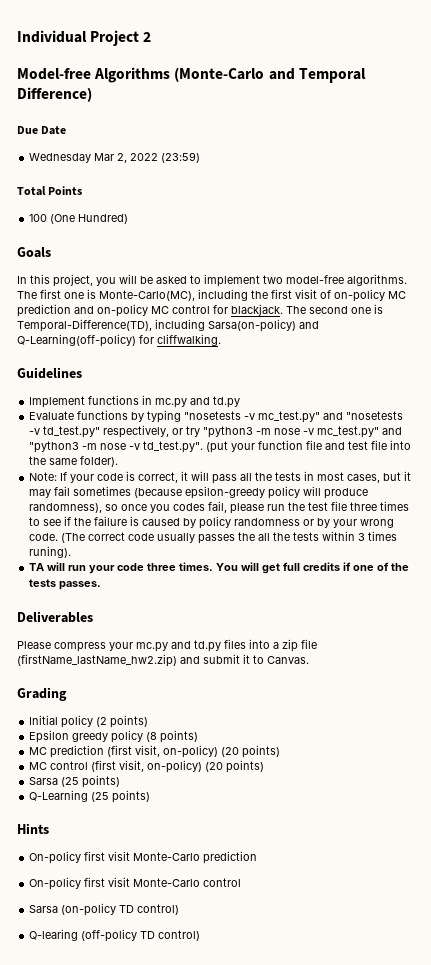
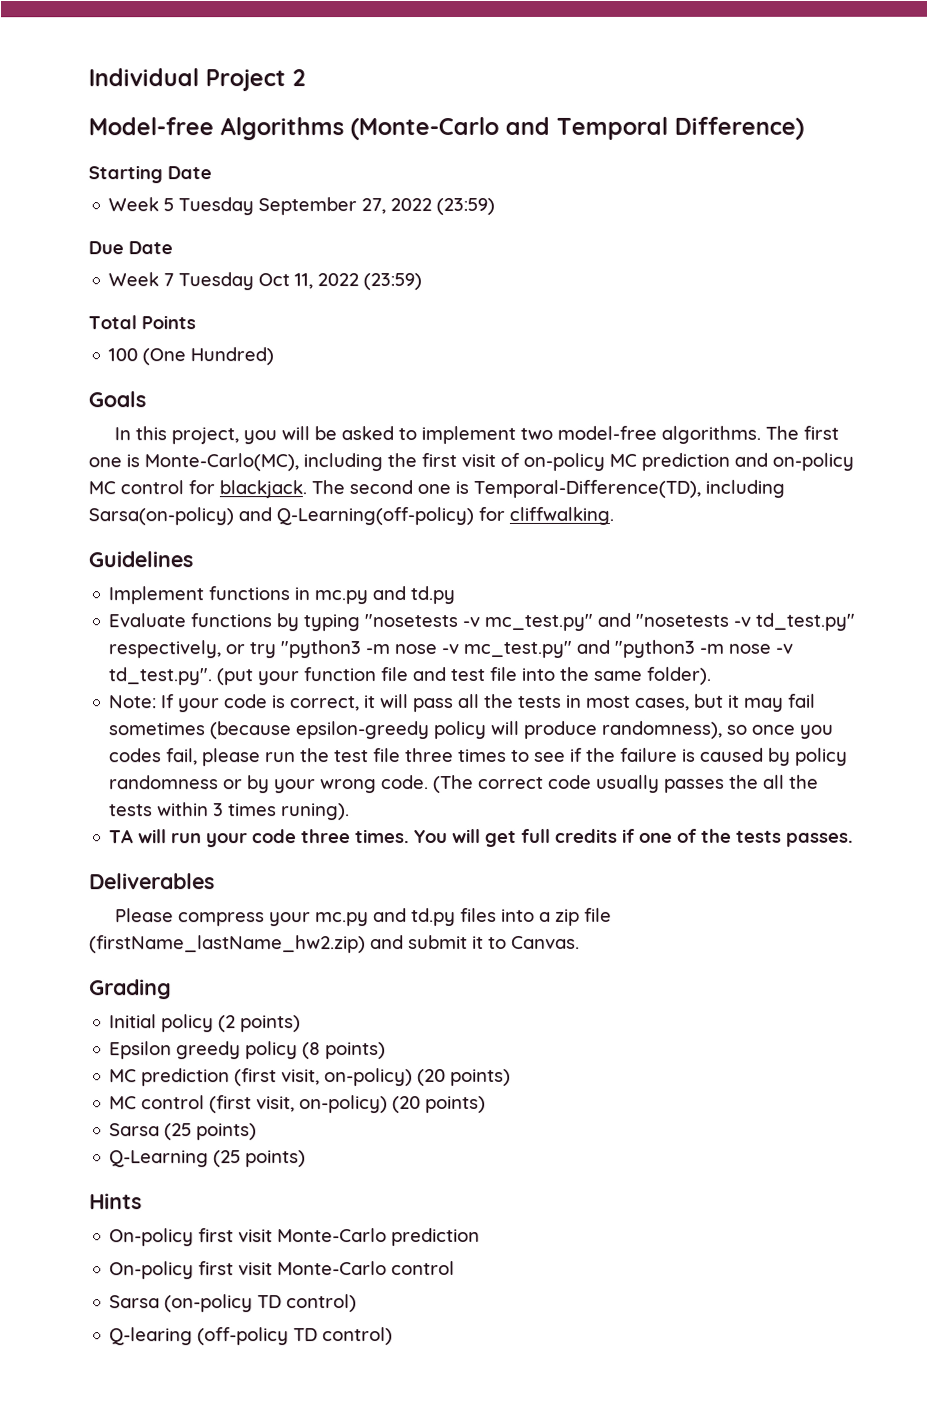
+ Starting Date
+ Week 5 Tuesday September 27, 2022 (23:59)
  Due Date
- Wednesday Mar 2, 2022 (23:59)
+ Week 7 Tuesday Oct 11, 2022 (23:59)

